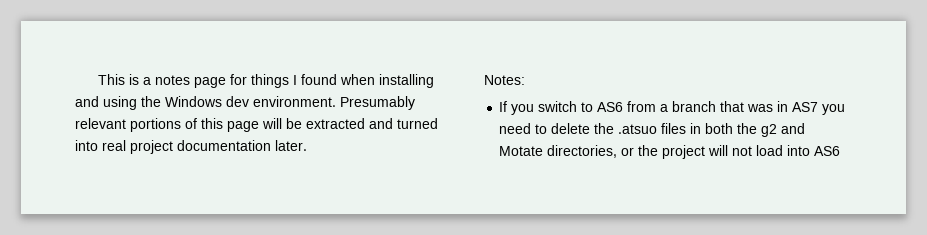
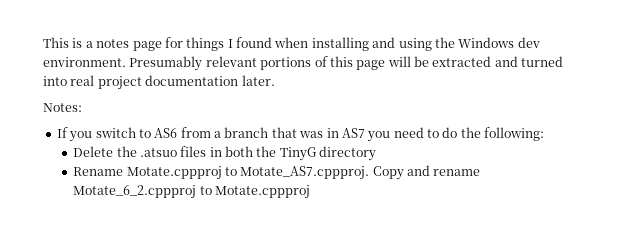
- If you switch to AS6 from a branch that was in AS7 you need to delete the .atsuo files in both the g2 and Motate directories, or the project will not load into AS6
+ If you switch to AS6 from a branch that was in AS7 you need to do the following:
+ Delete the .atsuo files in both the TinyG directory
+ Rename Motate.cppproj to Motate_AS7.cppproj. Copy and rename Motate_6_2.cppproj to Motate.cppproj

